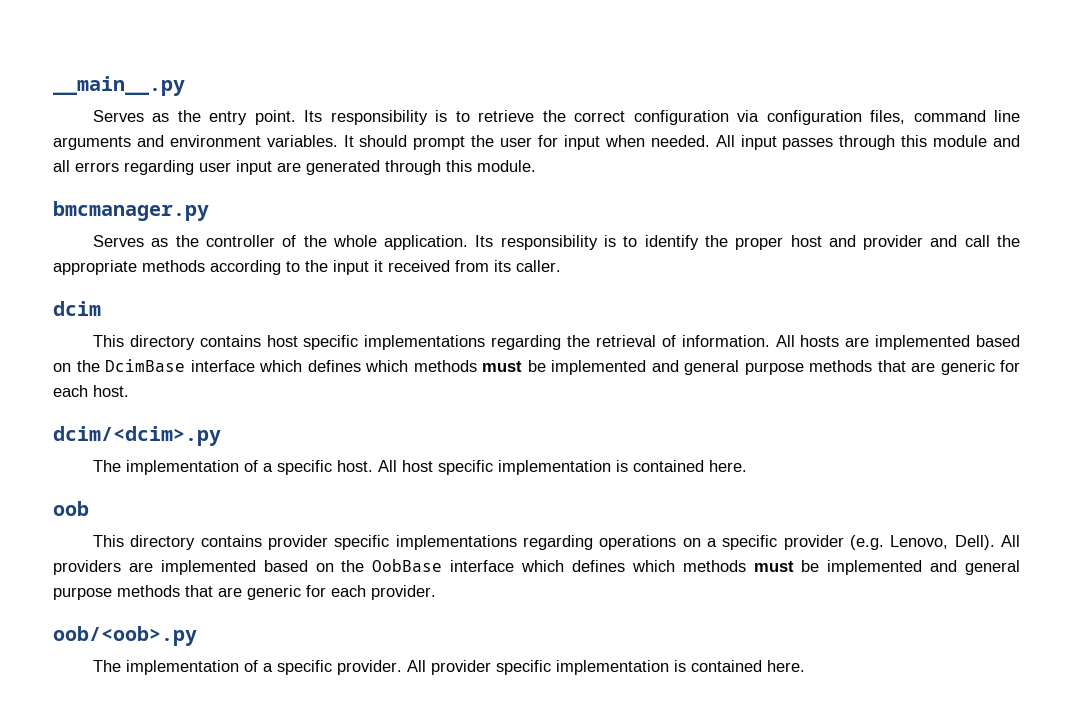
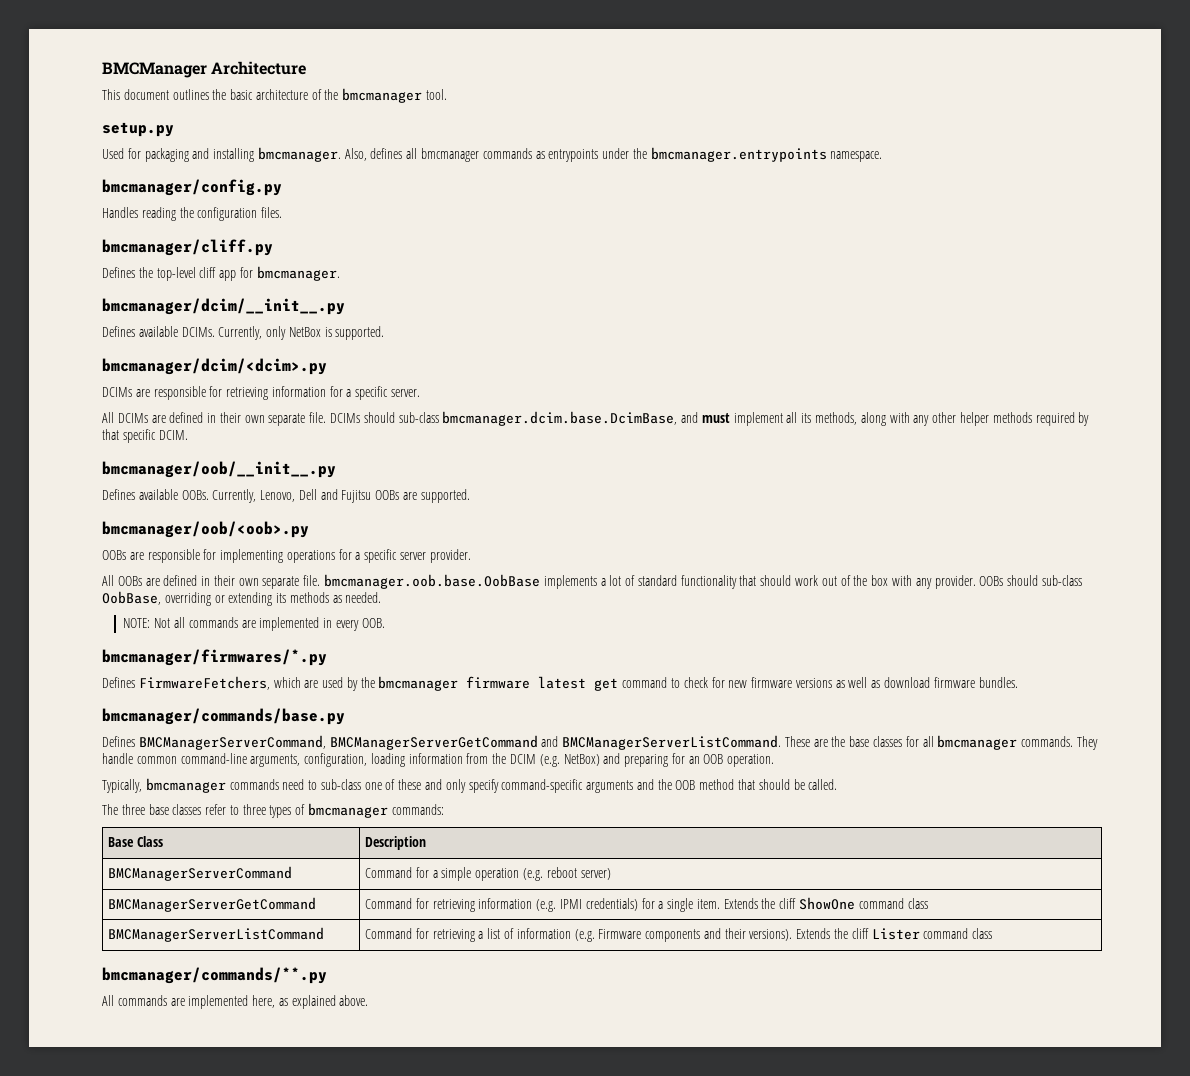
- __main__.py
- Serves as the entry point. Its responsibility is to retrieve the correct configuration via configuration files, command line arguments and environment variables. It should prompt the user for input when needed. All input passes through this module and all errors regarding user input are generated through this module.
- bmcmanager.py
- Serves as the controller of the whole application. Its responsibility is to identify the proper host and provider and call the appropriate methods according to the input it received from its caller.
- dcim
- This directory contains host specific implementations regarding the retrieval of information. All hosts are implemented based on the DcimBase interface which defines which methods must be implemented and general purpose methods that are generic for each host.
- dcim/<dcim>.py
- The implementation of a specific host. All host specific implementation is contained here.
- oob
- This directory contains provider specific implementations regarding operations on a specific provider (e.g. Lenovo, Dell). All providers are implemented based on the OobBase interface which defines which methods must be implemented and general purpose methods that are generic for each provider.
- oob/<oob>.py
- The implementation of a specific provider. All provider specific implementation is contained here.
+ BMCManager Architecture
+ This document outlines the basic architecture of the bmcmanager tool.
+ setup.py
+ Used for packaging and installing bmcmanager. Also, defines all bmcmanager commands as entrypoints under the bmcmanager.entrypoints namespace.
+ bmcmanager/config.py
+ Handles reading the configuration files.
+ bmcmanager/cliff.py
+ Defines the top-level cliff app for bmcmanager.
+ bmcmanager/dcim/__init__.py
+ Defines available DCIMs. Currently, only NetBox is supported.
+ bmcmanager/dcim/<dcim>.py
+ DCIMs are responsible for retrieving information for a specific server.
+ All DCIMs are defined in their own separate file. DCIMs should sub-class bmcmanager.dcim.base.DcimBase, and must implement all its methods, along with any other helper methods required by that specific DCIM.
+ bmcmanager/oob/__init__.py
+ Defines available OOBs. Currently, Lenovo, Dell and Fujitsu OOBs are supported.
+ bmcmanager/oob/<oob>.py
+ OOBs are responsible for implementing operations for a specific server provider.
+ All OOBs are defined in their own separate file. bmcmanager.oob.base.OobBase implements a lot of standard functionality that should work out of the box with any provider. OOBs should sub-class OobBase, overriding or extending its methods as needed.
+ NOTE: Not all commands are implemented in every OOB.
+ bmcmanager/firmwares/*.py
+ Defines FirmwareFetchers, which are used by the bmcmanager firmware latest get command to check for new firmware versions as well as download firmware bundles.
+ bmcmanager/commands/base.py
+ Defines BMCManagerServerCommand, BMCManagerServerGetCommand and BMCManagerServerListCommand. These are the base classes for all bmcmanager commands. They handle common command-line arguments, configuration, loading information from the DCIM (e.g. NetBox) and preparing for an OOB operation.
+ Typically, bmcmanager commands need to sub-class one of these and only specify command-specific arguments and the OOB method that should be called.
+ The three base classes refer to three types of bmcmanager commands:
+ Base Class | Description
+ BMCManagerServerCommand | Command for a simple operation (e.g. reboot server)
+ BMCManagerServerGetCommand | Command for retrieving information (e.g. IPMI credentials) for a single item. Extends the cliff ShowOne command class
+ BMCManagerServerListCommand | Command for retrieving a list of information (e.g. Firmware components and their versions). Extends the cliff Lister command class
+ bmcmanager/commands/**.py
+ All commands are implemented here, as explained above.

